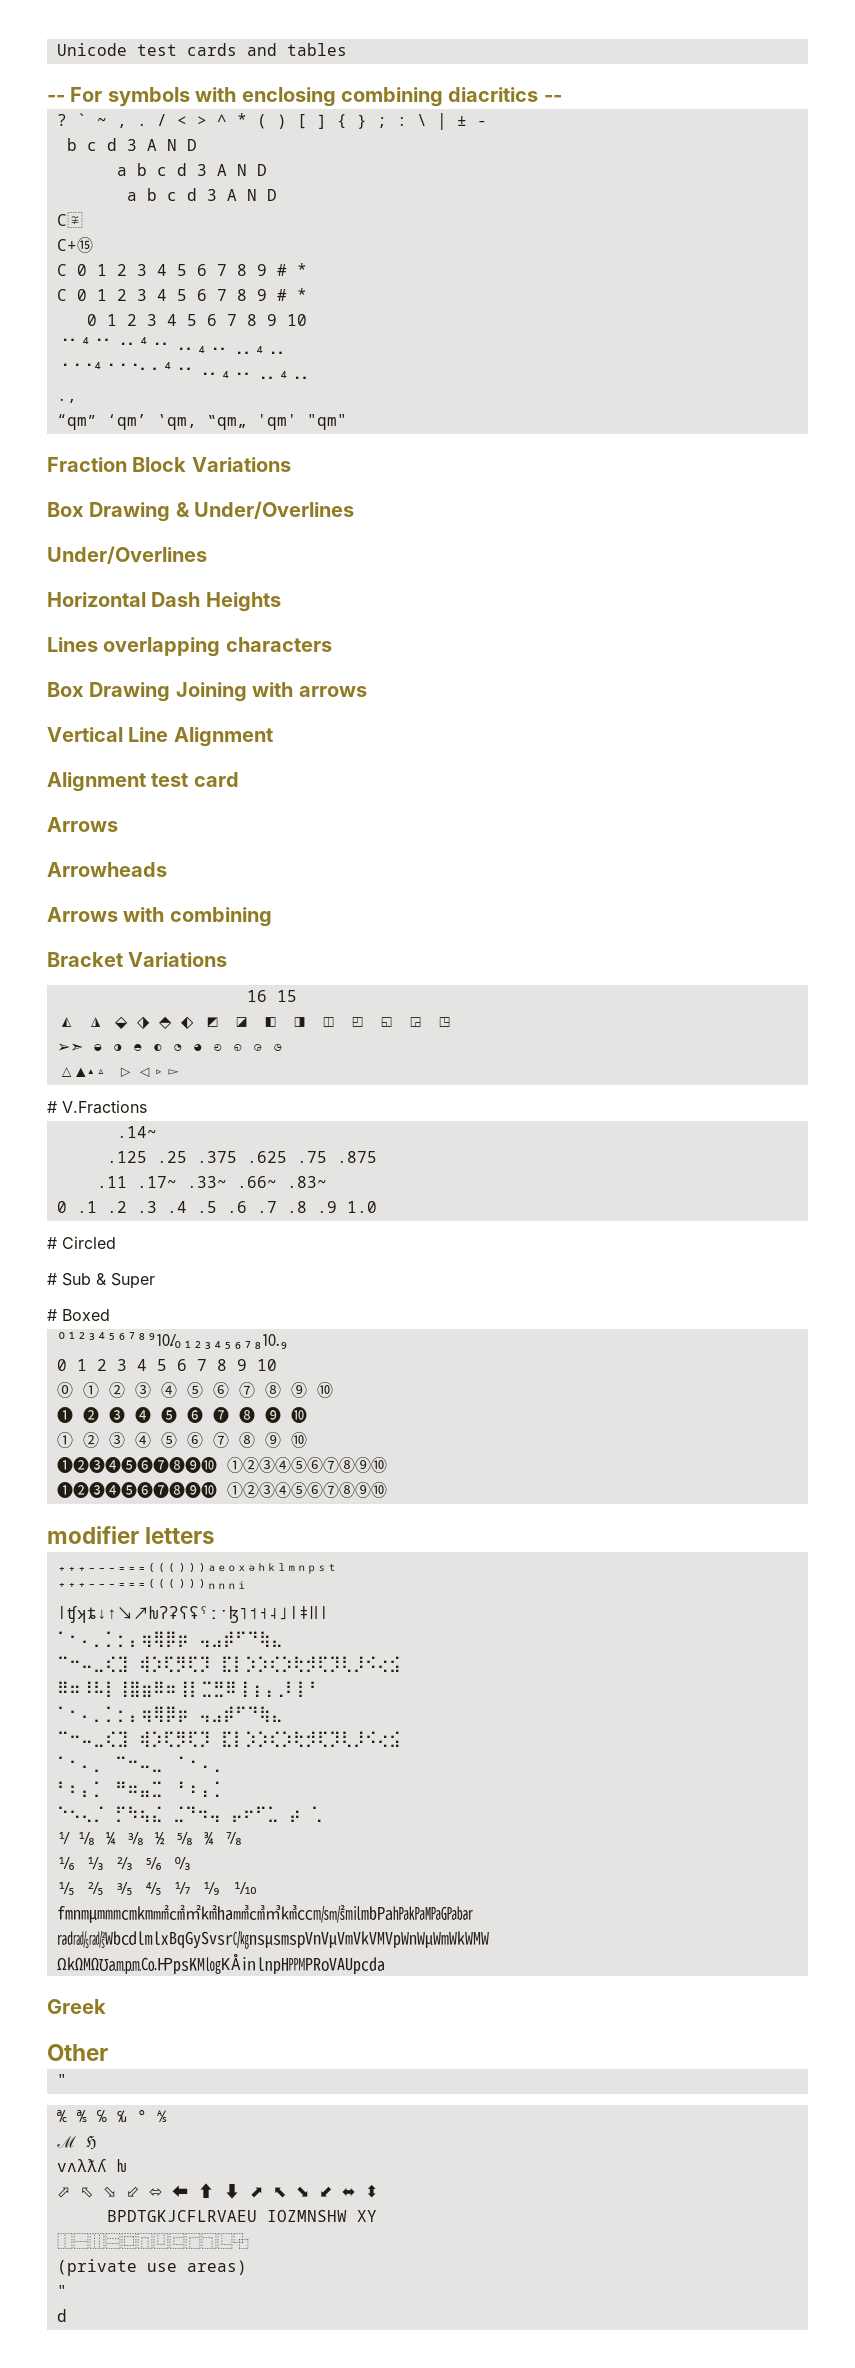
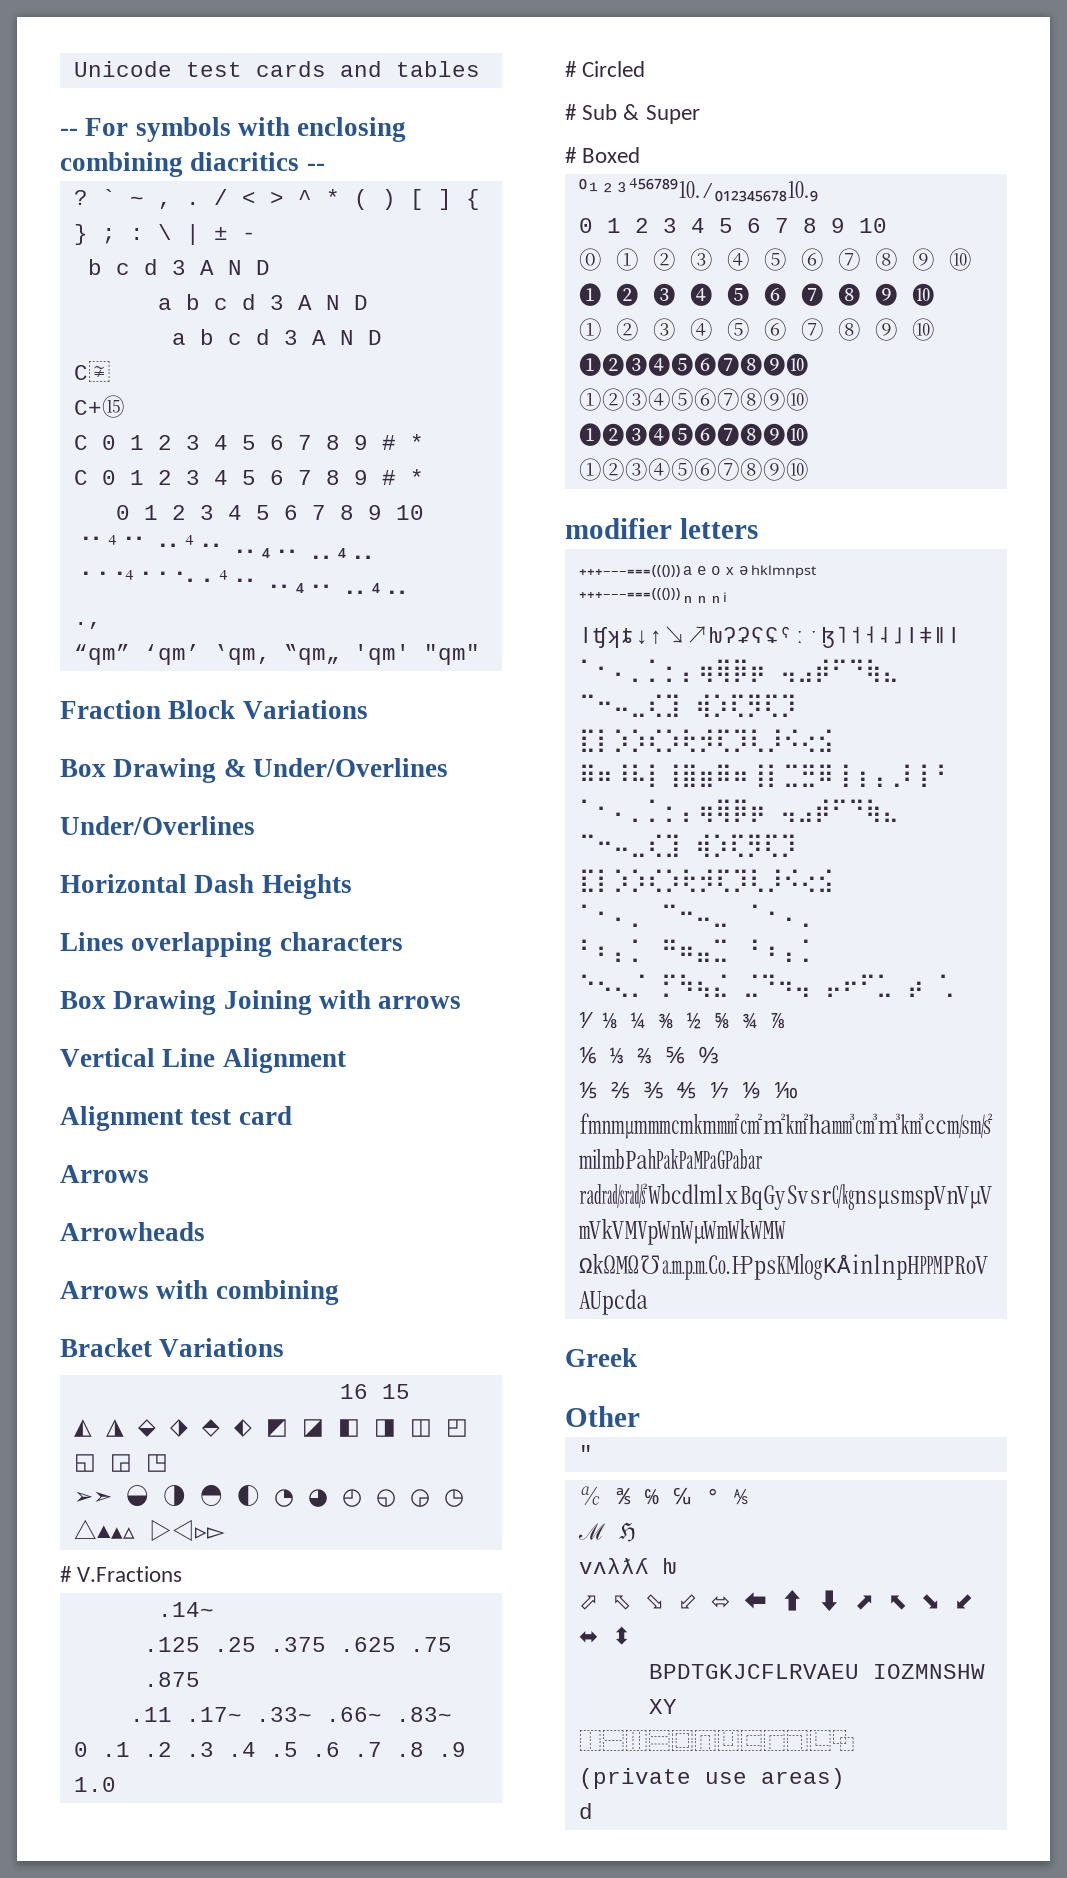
  (private use areas)
- "

